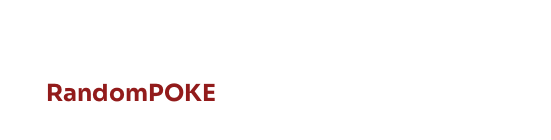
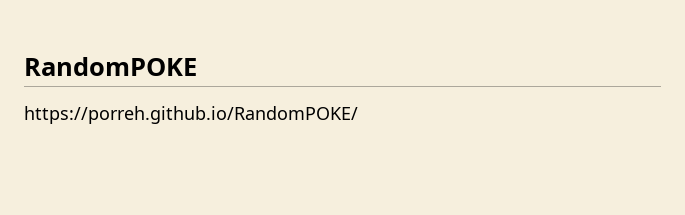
+ https://porreh.github.io/RandomPOKE/

